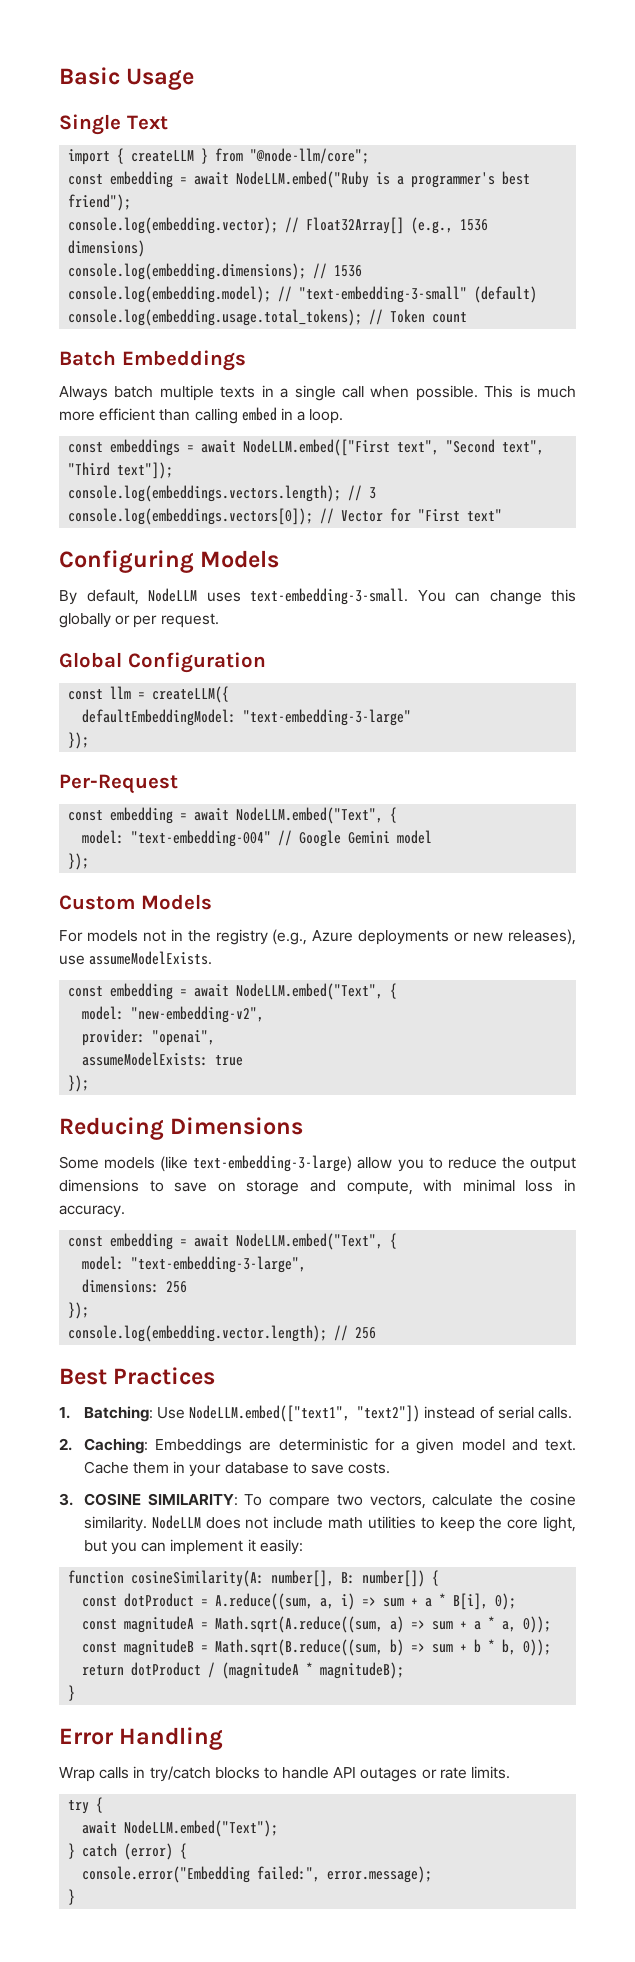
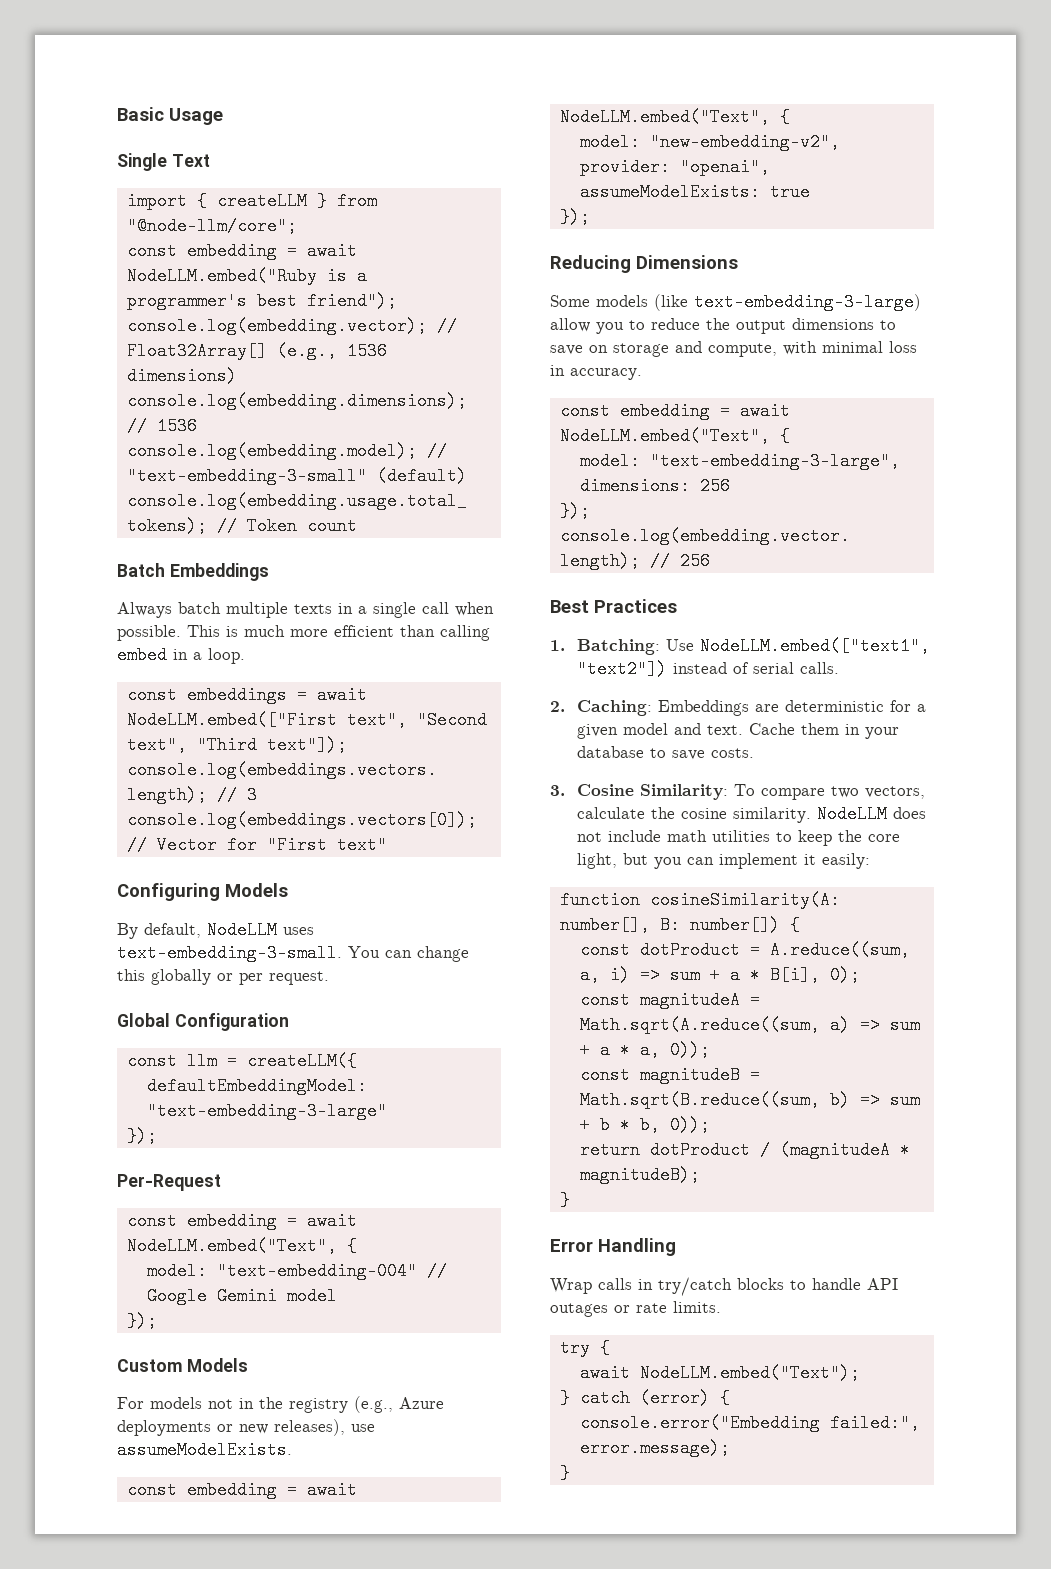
- 3. COSINE SIMILARITY: To compare two vectors, calculate the cosine similarity.
+ 3. Cosine Similarity: To compare two vectors, calculate the cosine similarity.

